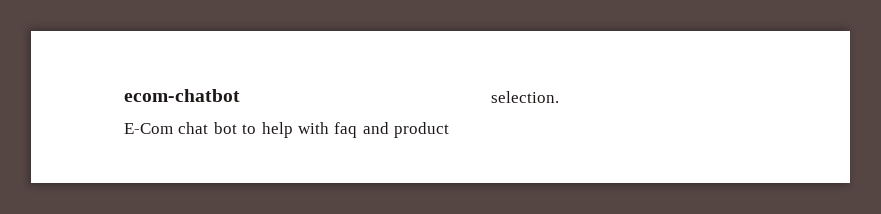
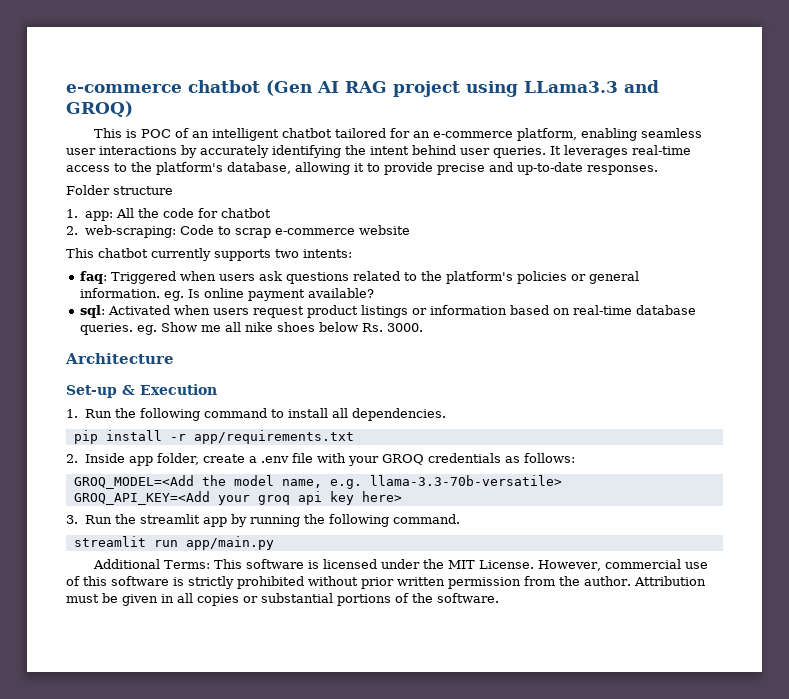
- ecom-chatbot
- E-Com chat bot to help with faq and product selection.
+ e-commerce chatbot (Gen AI RAG project using LLama3.3 and GROQ)
+ This is POC of an intelligent chatbot tailored for an e-commerce platform, enabling seamless user interactions by accurately identifying the intent behind user queries. It leverages real-time access to the platform's database, allowing it to provide precise and up-to-date responses.
+ Folder structure
+ 1. app: All the code for chatbot
+ 2. web-scraping: Code to scrap e-commerce website
+ This chatbot currently supports two intents:
+ faq: Triggered when users ask questions related to the platform's policies or general information. eg. Is online payment available?
+ sql: Activated when users request product listings or information based on real-time database queries. eg. Show me all nike shoes below Rs. 3000.
+ Architecture
+ Set-up & Execution
+ 1. Run the following command to install all dependencies.
+ pip install -r app/requirements.txt
+ 2. Inside app folder, create a .env file with your GROQ credentials as follows:
+ GROQ_MODEL=<Add the model name, e.g. llama-3.3-70b-versatile>
+ GROQ_API_KEY=<Add your groq api key here>
+ 3. Run the streamlit app by running the following command.
+ streamlit run app/main.py
+ Additional Terms: This software is licensed under the MIT License. However, commercial use of this software is strictly prohibited without prior written permission from the author. Attribution must be given in all copies or substantial portions of the software.

